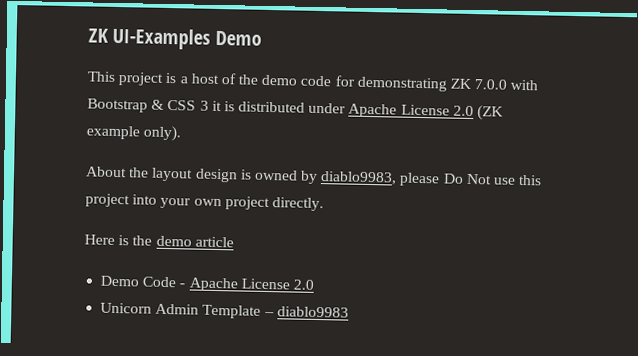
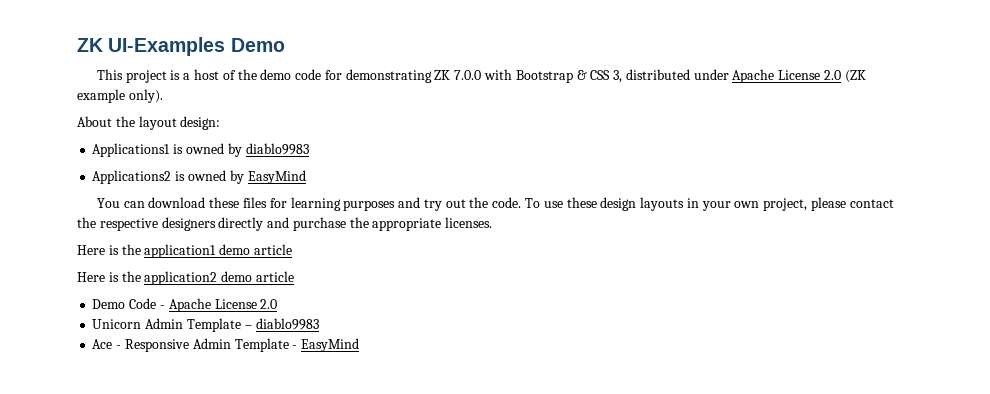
- This project is a host of the demo code for demonstrating ZK 7.0.0 with Bootstrap & CSS 3 it is distributed under Apache License 2.0 (ZK example only).
+ This project is a host of the demo code for demonstrating ZK 7.0.0 with Bootstrap & CSS 3, distributed under Apache License 2.0 (ZK example only).
- About the layout design is owned by diablo9983, please Do Not use this project into your own project directly.
- Here is the demo article
+ About the layout design:
+ Applications1 is owned by diablo9983
+ Applications2 is owned by EasyMind
+ You can download these files for learning purposes and try out the code. To use these design layouts in your own project, please contact the respective designers directly and purchase the appropriate licenses.
+ Here is the application1 demo article
+ Here is the application2 demo article
+ Ace - Responsive Admin Template - EasyMind

